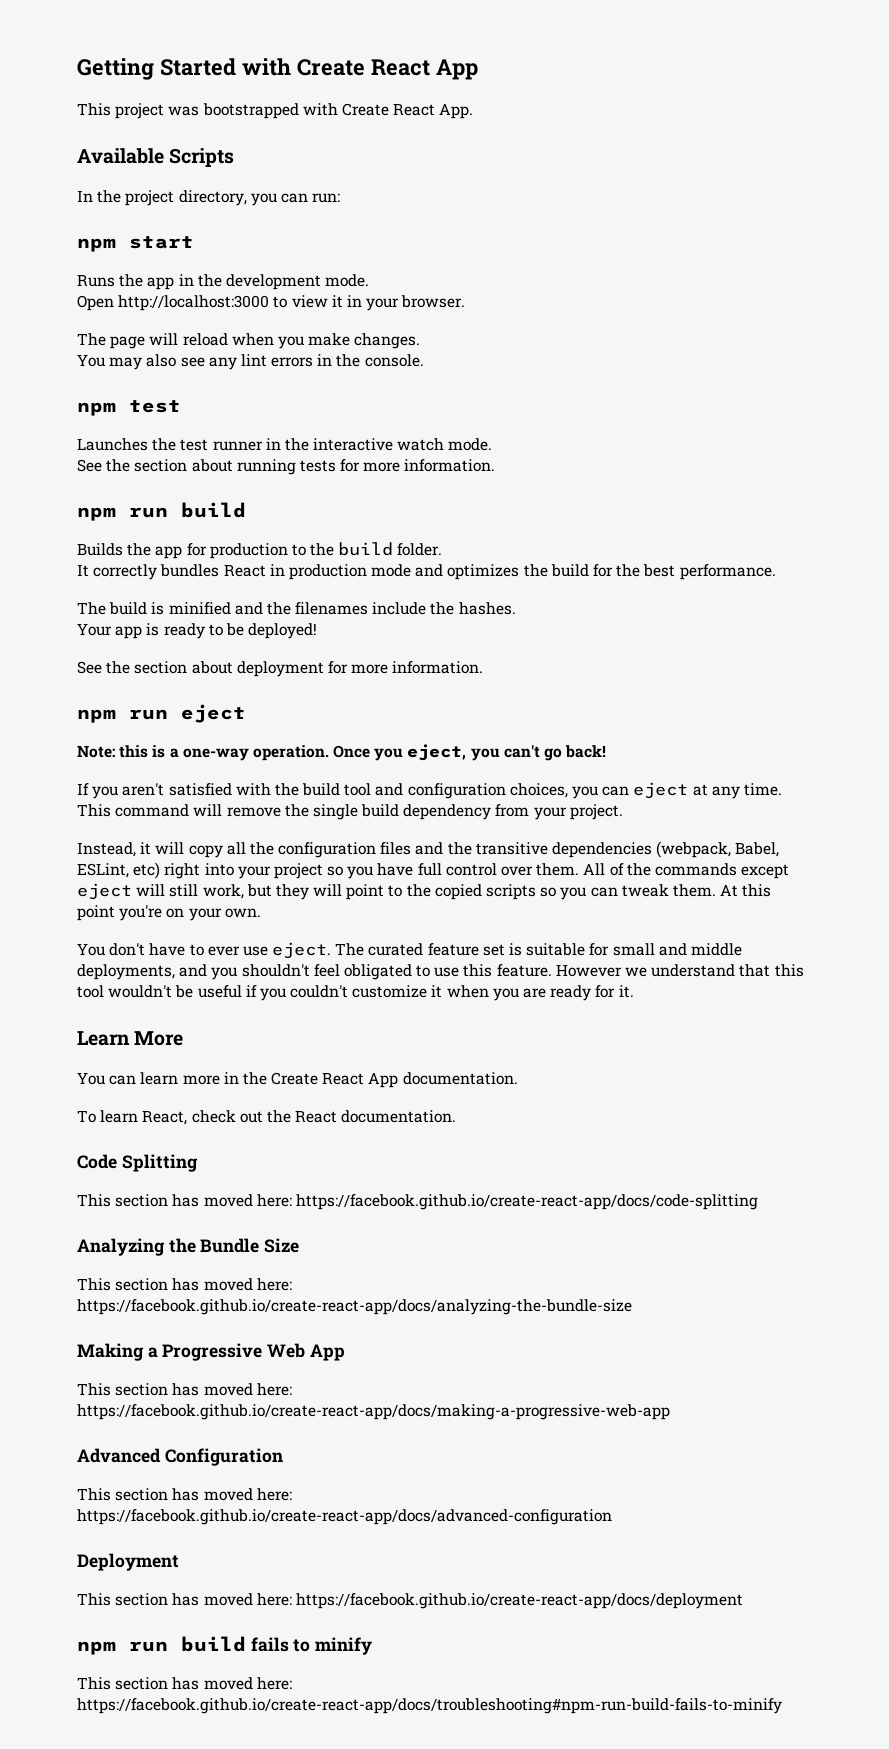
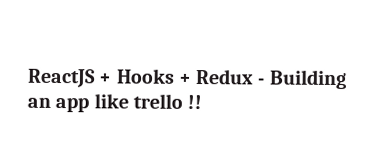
- Getting Started with Create React App
- This project was bootstrapped with Create React App.
- Available Scripts
- In the project directory, you can run:
- npm start
- Runs the app in the development mode.
- Open http://localhost:3000 to view it in your browser.
- The page will reload when you make changes.
- You may also see any lint errors in the console.
- npm test
- Launches the test runner in the interactive watch mode.
- See the section about running tests for more information.
- npm run build
- Builds the app for production to the build folder.
- It correctly bundles React in production mode and optimizes the build for the best performance.
- The build is minified and the filenames include the hashes.
- Your app is ready to be deployed!
- See the section about deployment for more information.
- npm run eject
- Note: this is a one-way operation. Once you eject, you can't go back!
- If you aren't satisfied with the build tool and configuration choices, you can eject at any time. This command will remove the single build dependency from your project.
- Instead, it will copy all the configuration files and the transitive dependencies (webpack, Babel, ESLint, etc) right into your project so you have full control over them. All of the commands except eject will still work, but they will point to the copied scripts so you can tweak them. At this point you're on your own.
- You don't have to ever use eject. The curated feature set is suitable for small and middle deployments, and you shouldn't feel obligated to use this feature. However we understand that this tool wouldn't be useful if you couldn't customize it when you are ready for it.
- Learn More
- You can learn more in the Create React App documentation.
- To learn React, check out the React documentation.
- Code Splitting
- This section has moved here: https://facebook.github.io/create-react-app/docs/code-splitting
- Analyzing the Bundle Size
- This section has moved here: https://facebook.github.io/create-react-app/docs/analyzing-the-bundle-size
- Making a Progressive Web App
- This section has moved here: https://facebook.github.io/create-react-app/docs/making-a-progressive-web-app
- Advanced Configuration
- This section has moved here: https://facebook.github.io/create-react-app/docs/advanced-configuration
- Deployment
- This section has moved here: https://facebook.github.io/create-react-app/docs/deployment
- npm run build fails to minify
- This section has moved here: https://facebook.github.io/create-react-app/docs/troubleshooting#npm-run-build-fails-to-minify
+ ReactJS + Hooks + Redux - Building an app like trello !!

